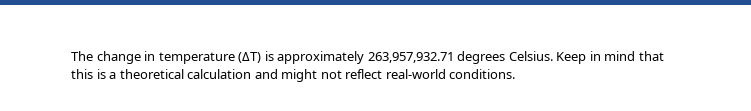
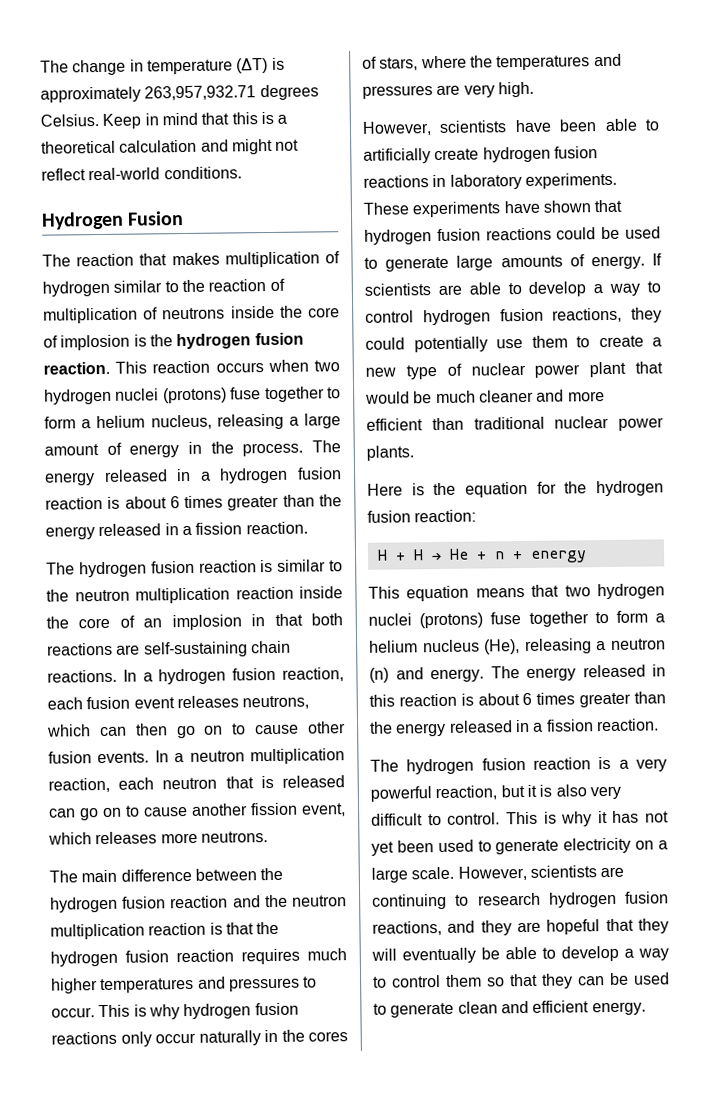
+ Hydrogen Fusion
+ The reaction that makes multiplication of hydrogen similar to the reaction of multiplication of neutrons inside the core of implosion is the hydrogen fusion reaction. This reaction occurs when two hydrogen nuclei (protons) fuse together to form a helium nucleus, releasing a large amount of energy in the process. The energy released in a hydrogen fusion reaction is about 6 times greater than the energy released in a fission reaction.
+ The hydrogen fusion reaction is similar to the neutron multiplication reaction inside the core of an implosion in that both reactions are self-sustaining chain reactions. In a hydrogen fusion reaction, each fusion event releases neutrons, which can then go on to cause other fusion events. In a neutron multiplication reaction, each neutron that is released can go on to cause another fission event, which releases more neutrons.
+ The main difference between the hydrogen fusion reaction and the neutron multiplication reaction is that the hydrogen fusion reaction requires much higher temperatures and pressures to occur. This is why hydrogen fusion reactions only occur naturally in the cores of stars, where the temperatures and pressures are very high.
+ However, scientists have been able to artificially create hydrogen fusion reactions in laboratory experiments. These experiments have shown that hydrogen fusion reactions could be used to generate large amounts of energy. If scientists are able to develop a way to control hydrogen fusion reactions, they could potentially use them to create a new type of nuclear power plant that would be much cleaner and more efficient than traditional nuclear power plants.
+ Here is the equation for the hydrogen fusion reaction:
+ H + H → He + n + energy
+ This equation means that two hydrogen nuclei (protons) fuse together to form a helium nucleus (He), releasing a neutron (n) and energy. The energy released in this reaction is about 6 times greater than the energy released in a fission reaction.
+ The hydrogen fusion reaction is a very powerful reaction, but it is also very difficult to control. This is why it has not yet been used to generate electricity on a large scale. However, scientists are continuing to research hydrogen fusion reactions, and they are hopeful that they will eventually be able to develop a way to control them so that they can be used to generate clean and efficient energy.

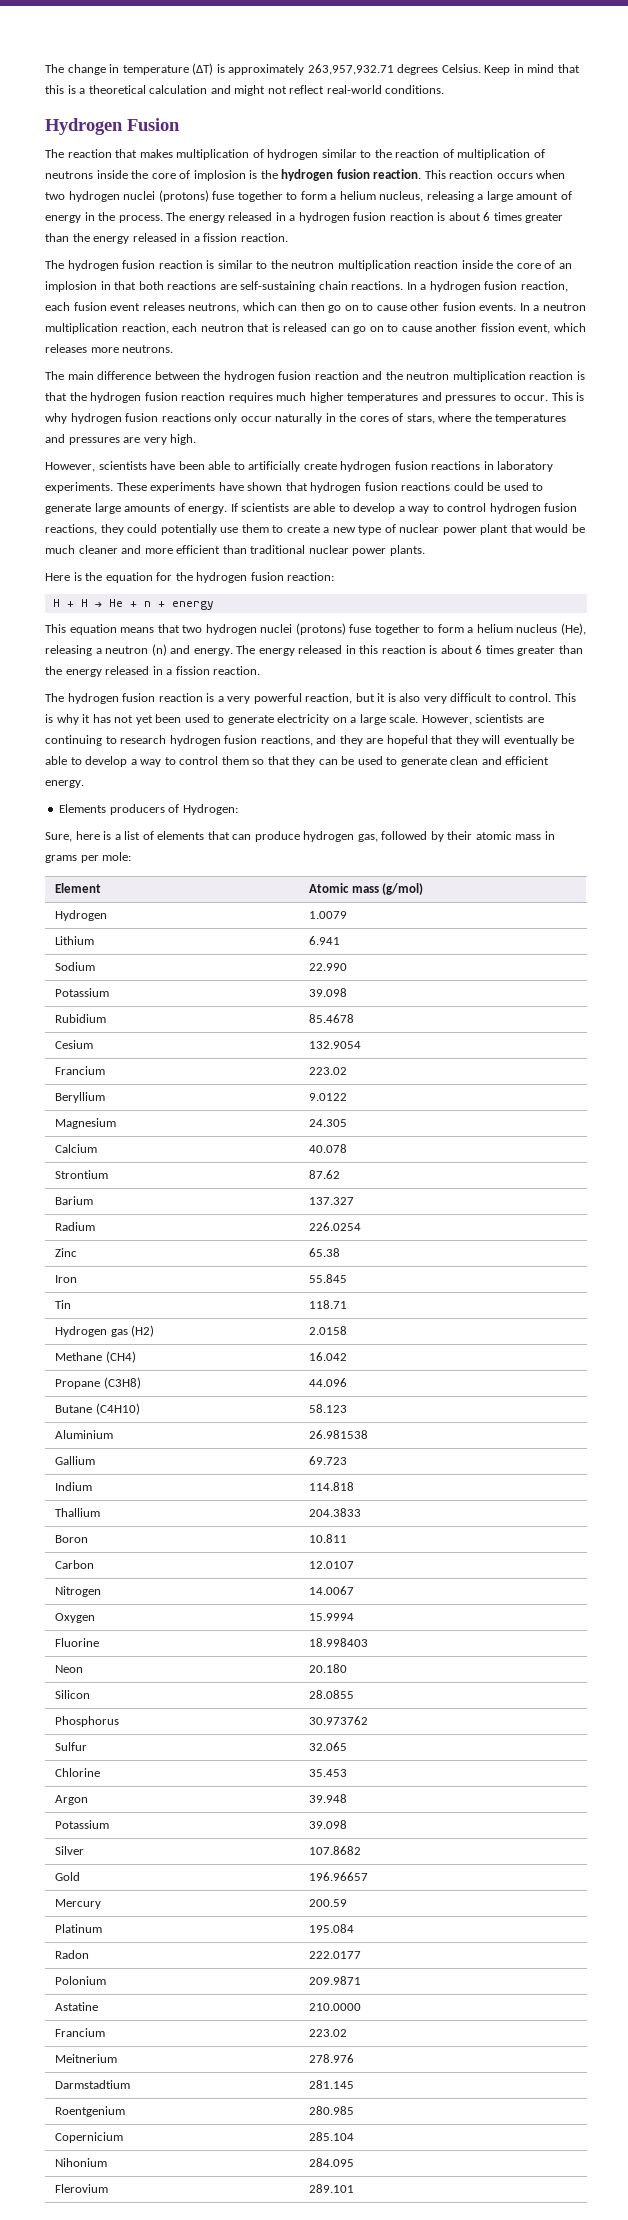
+ Elements producers of Hydrogen:
+ Sure, here is a list of elements that can produce hydrogen gas, followed by their atomic mass in grams per mole:
+ Element | Atomic mass (g/mol)
+ Hydrogen | 1.0079
+ Lithium | 6.941
+ Sodium | 22.990
+ Potassium | 39.098
+ Rubidium | 85.4678
+ Cesium | 132.9054
+ Francium | 223.02
+ Beryllium | 9.0122
+ Magnesium | 24.305
+ Calcium | 40.078
+ Strontium | 87.62
+ Barium | 137.327
+ Radium | 226.0254
+ Zinc | 65.38
+ Iron | 55.845
+ Tin | 118.71
+ Hydrogen gas (H2) | 2.0158
+ Methane (CH4) | 16.042
+ Propane (C3H8) | 44.096
+ Butane (C4H10) | 58.123
+ Aluminium | 26.981538
+ Gallium | 69.723
+ Indium | 114.818
+ Thallium | 204.3833
+ Boron | 10.811
+ Carbon | 12.0107
+ Nitrogen | 14.0067
+ Oxygen | 15.9994
+ Fluorine | 18.998403
+ Neon | 20.180
+ Silicon | 28.0855
+ Phosphorus | 30.973762
+ Sulfur | 32.065
+ Chlorine | 35.453
+ Argon | 39.948
+ Potassium | 39.098
+ Silver | 107.8682
+ Gold | 196.96657
+ Mercury | 200.59
+ Platinum | 195.084
+ Radon | 222.0177
+ Polonium | 209.9871
+ Astatine | 210.0000
+ Francium | 223.02
+ Meitnerium | 278.976
+ Darmstadtium | 281.145
+ Roentgenium | 280.985
+ Copernicium | 285.104
+ Nihonium | 284.095
+ Flerovium | 289.101

